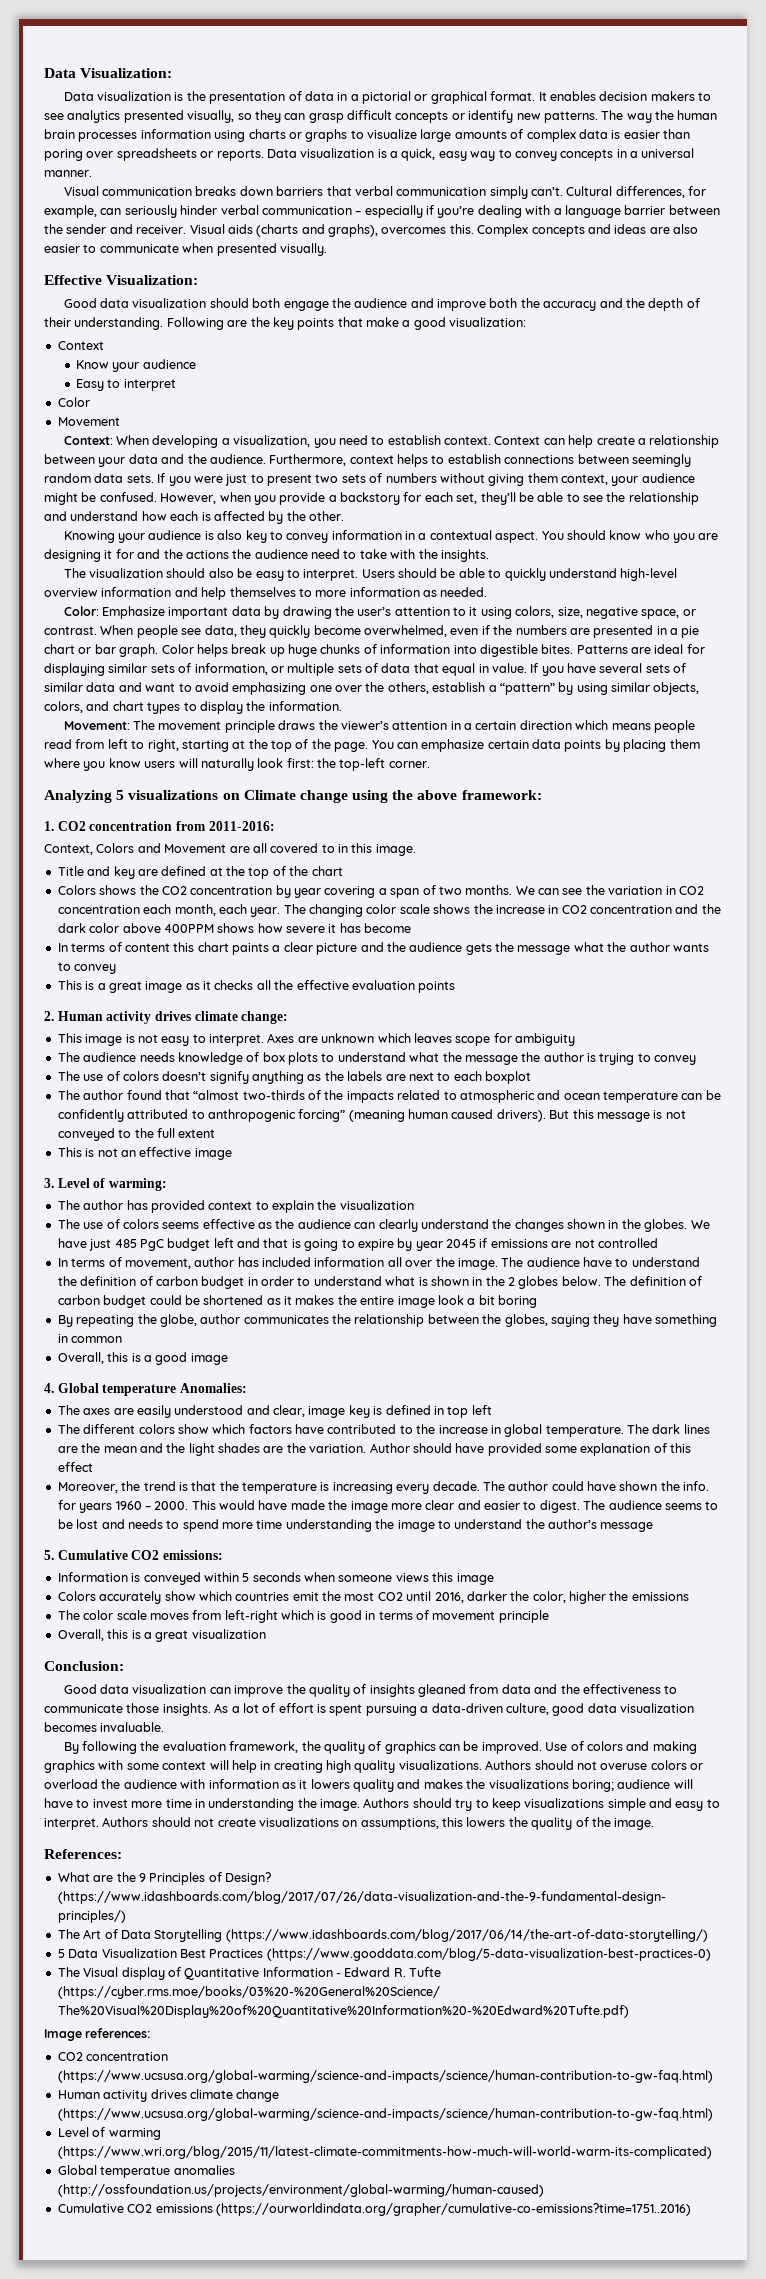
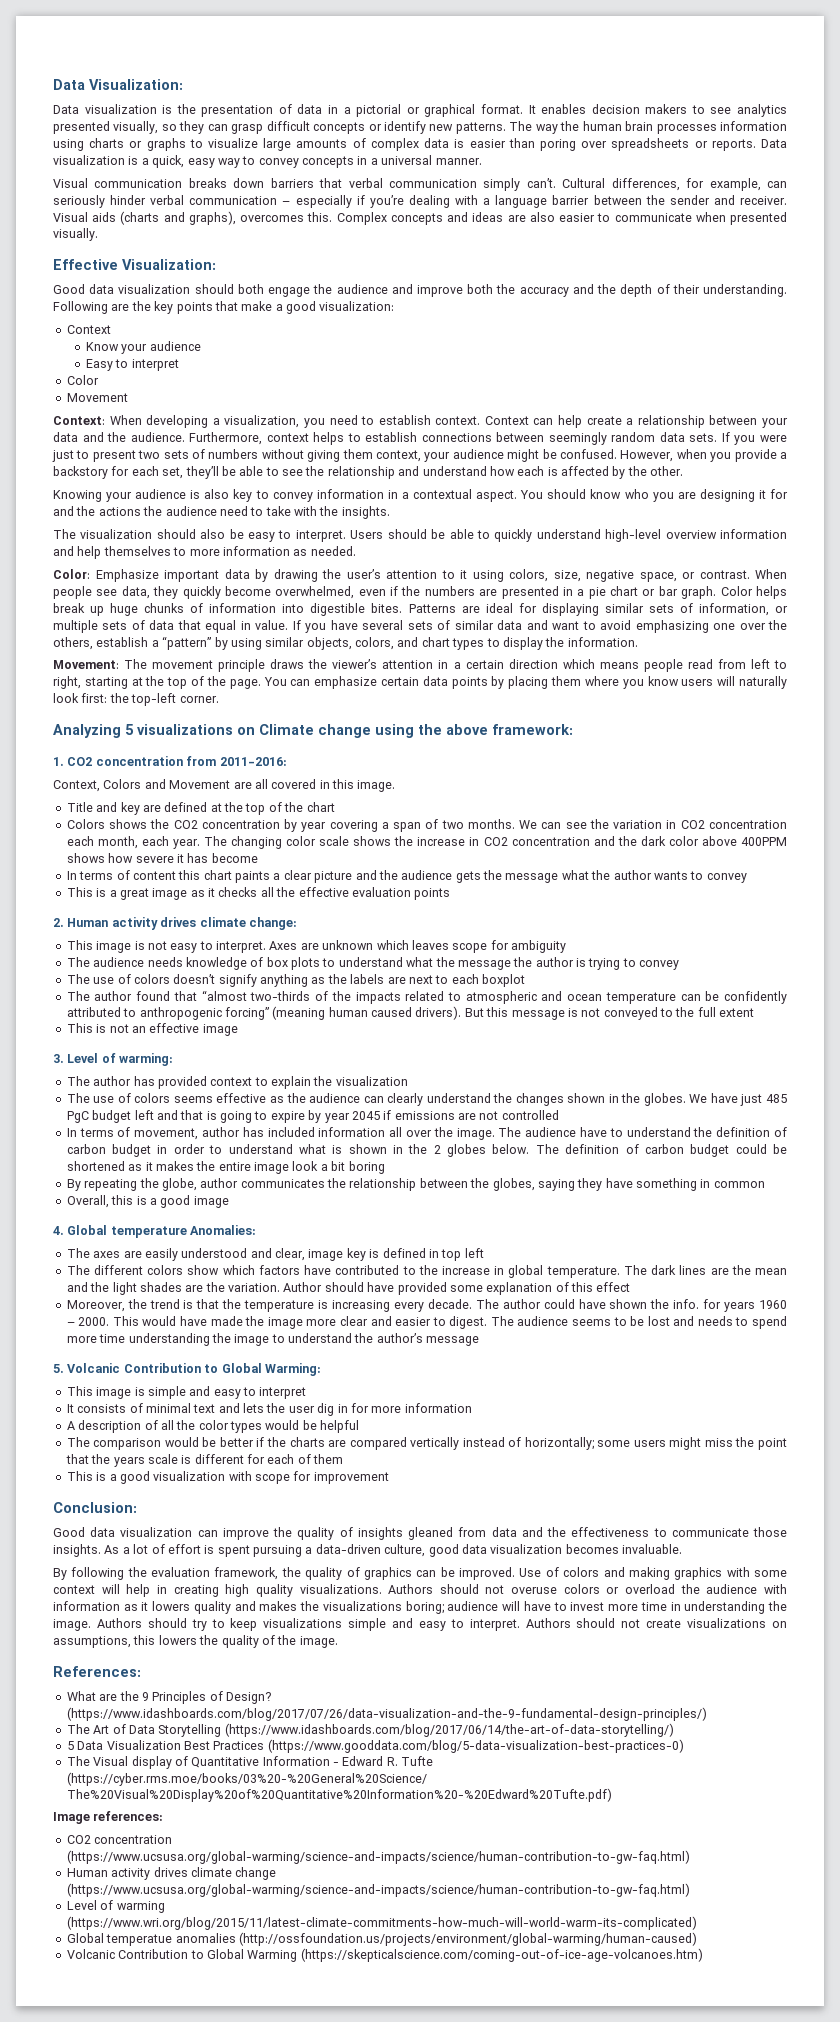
- Context, Colors and Movement are all covered to in this image.
+ Context, Colors and Movement are all covered in this image.
- 5. Cumulative CO2 emissions:
- Information is conveyed within 5 seconds when someone views this image
- Colors accurately show which countries emit the most CO2 until 2016, darker the color, higher the emissions
- The color scale moves from left-right which is good in terms of movement principle
- Overall, this is a great visualization
+ 5. Volcanic Contribution to Global Warming:
+ This image is simple and easy to interpret
+ It consists of minimal text and lets the user dig in for more information
+ A description of all the color types would be helpful
+ The comparison would be better if the charts are compared vertically instead of horizontally; some users might miss the point that the years scale is different for each of them
+ This is a good visualization with scope for improvement
- Cumulative CO2 emissions (https://ourworldindata.org/grapher/cumulative-co-emissions?time=1751..2016)
+ Volcanic Contribution to Global Warming (https://skepticalscience.com/coming-out-of-ice-age-volcanoes.htm)

